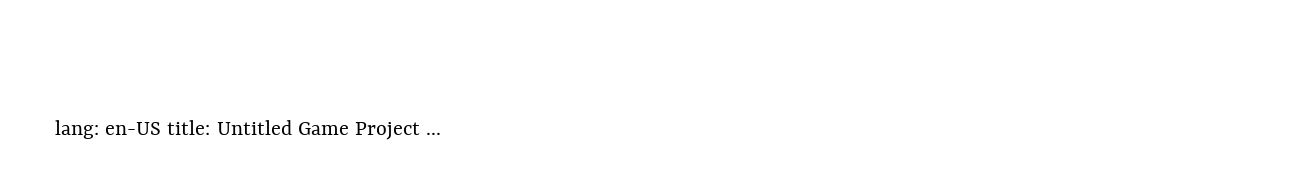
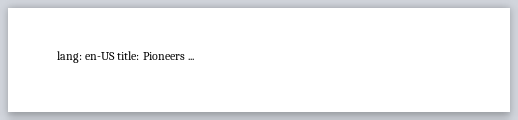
- lang: en-US title: Untitled Game Project ...
+ lang: en-US title: Pioneers ...

